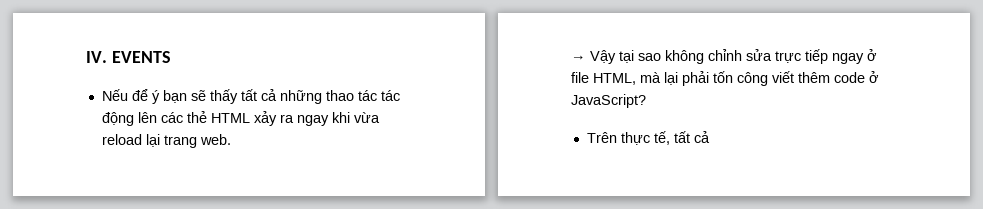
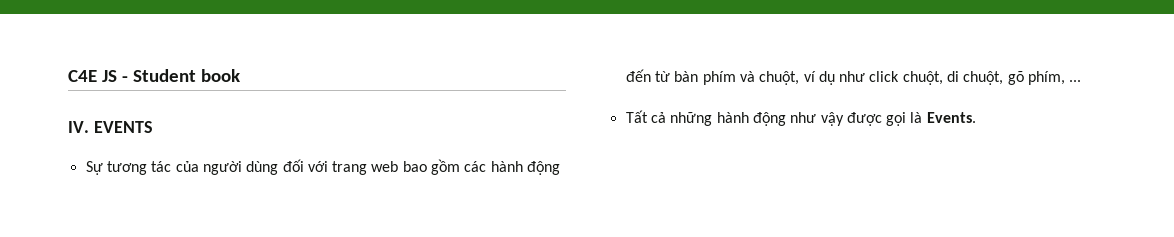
+ C4E JS - Student book
  IV. EVENTS
- Nếu để ý bạn sẽ thấy tất cả những thao tác tác động lên các thẻ HTML xảy ra ngay khi vừa reload lại trang web.
- → Vậy tại sao không chỉnh sửa trực tiếp ngay ở file HTML, mà lại phải tốn công viết thêm code ở JavaScript?
- Trên thực tế, tất cả
+ Sự tương tác của người dùng đối với trang web bao gồm các hành động đến từ bàn phím và chuột, ví dụ như click chuột, di chuột, gõ phím, ...
+ Tất cả những hành động như vậy được gọi là Events.

